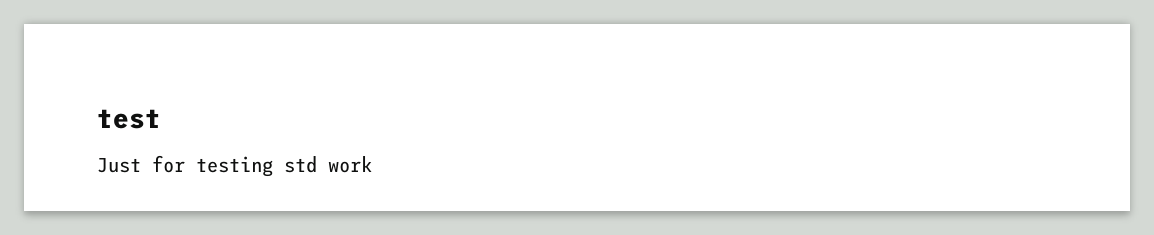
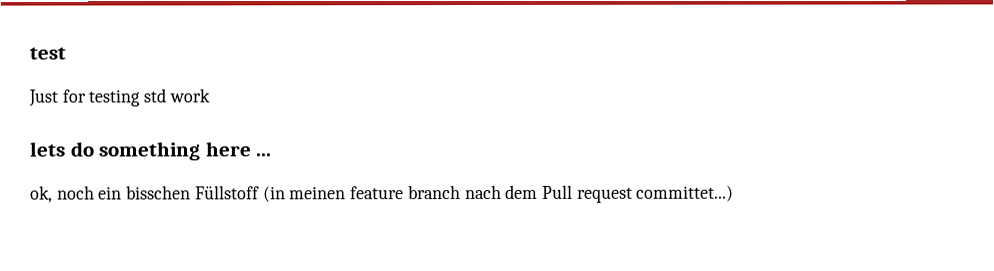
+ lets do something here ...
+ ok, noch ein bisschen Füllstoff (in meinen feature branch nach dem Pull request committet...)

